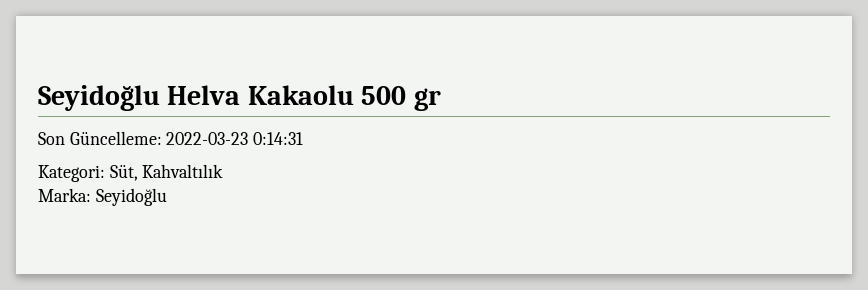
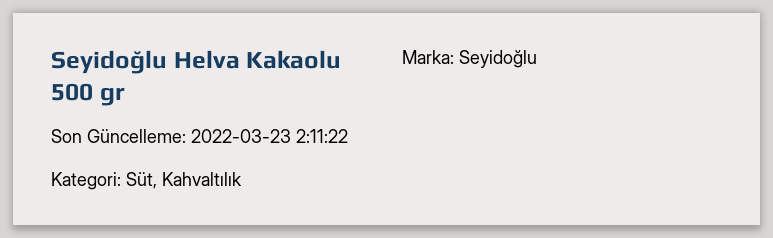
- Son Güncelleme: 2022-03-23 0:14:31
+ Son Güncelleme: 2022-03-23 2:11:22

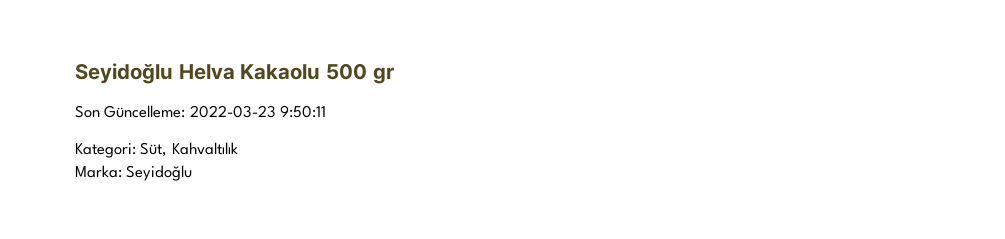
- Son Güncelleme: 2022-03-23 2:11:22
+ Son Güncelleme: 2022-03-23 9:50:11

